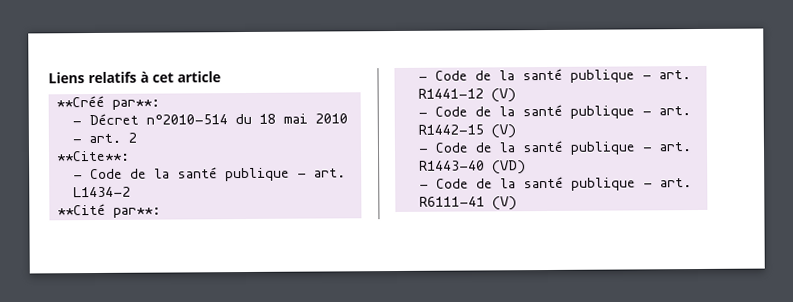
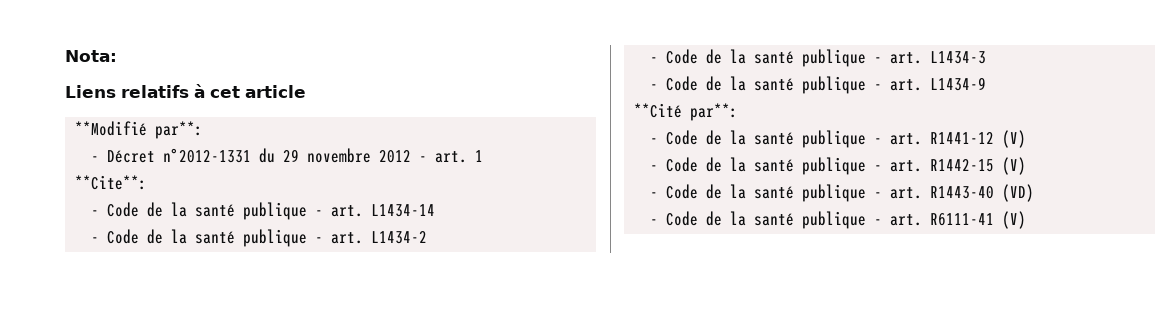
+ Nota:
- **Créé par**:
+ **Modifié par**:
- - Décret n°2010-514 du 18 mai 2010 - art. 2
+ - Décret n°2012-1331 du 29 novembre 2012 - art. 1
+ - Code de la santé publique - art. L1434-14
+ - Code de la santé publique - art. L1434-3
+ - Code de la santé publique - art. L1434-9

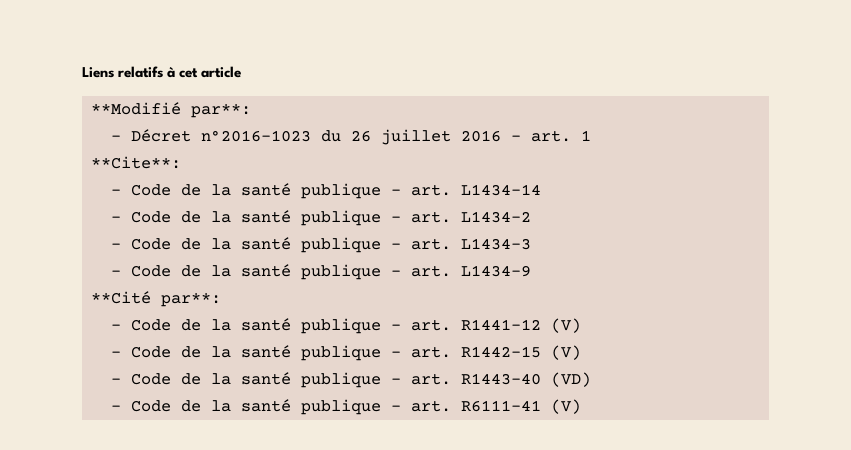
- Nota:
- - Décret n°2012-1331 du 29 novembre 2012 - art. 1
+ - Décret n°2016-1023 du 26 juillet 2016 - art. 1

